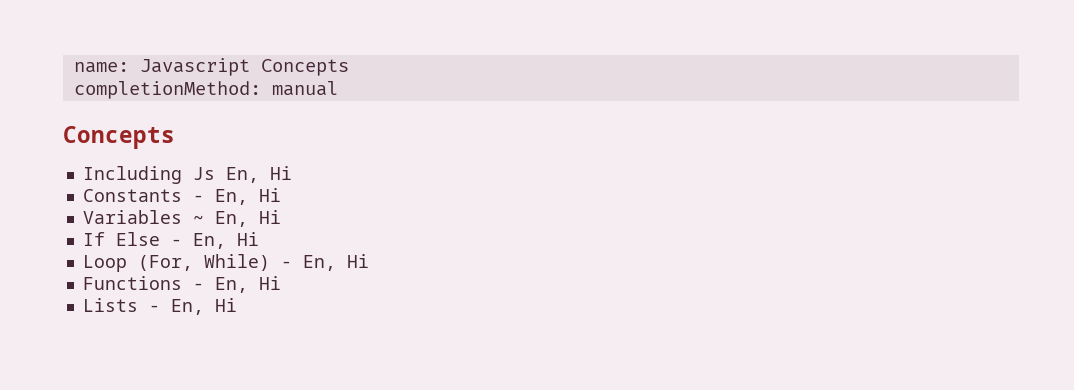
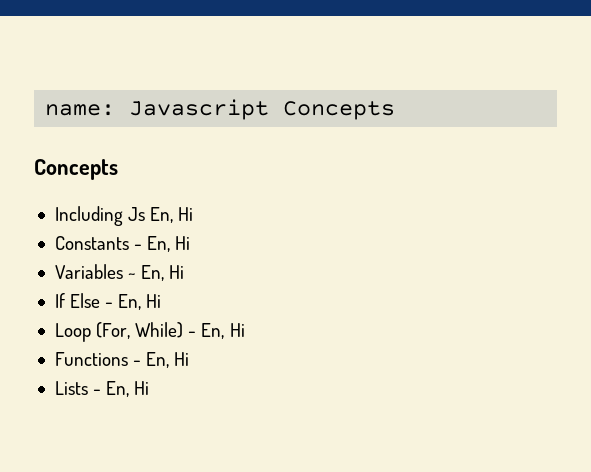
- completionMethod: manual

